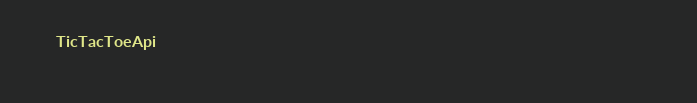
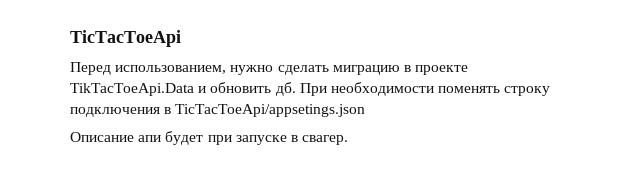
+ Перед использованием, нужно сделать миграцию в проекте TikTacToeApi.Data и обновить дб. При необходимости поменять строку подключения в TicTacToeApi/appsetings.json
+ Описание апи будет при запуске в свагер.

